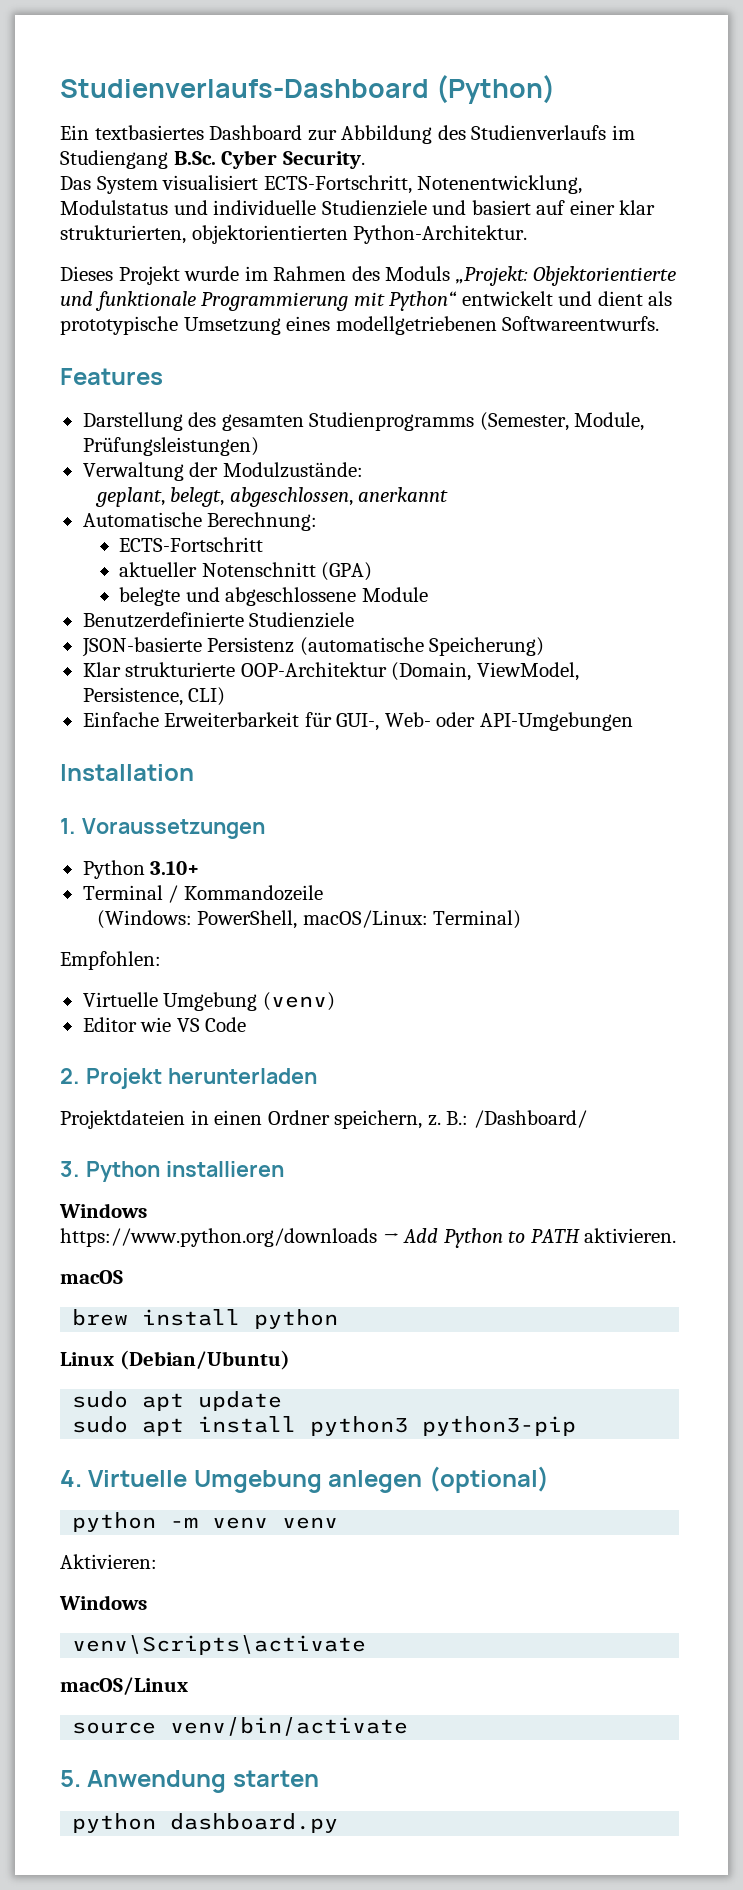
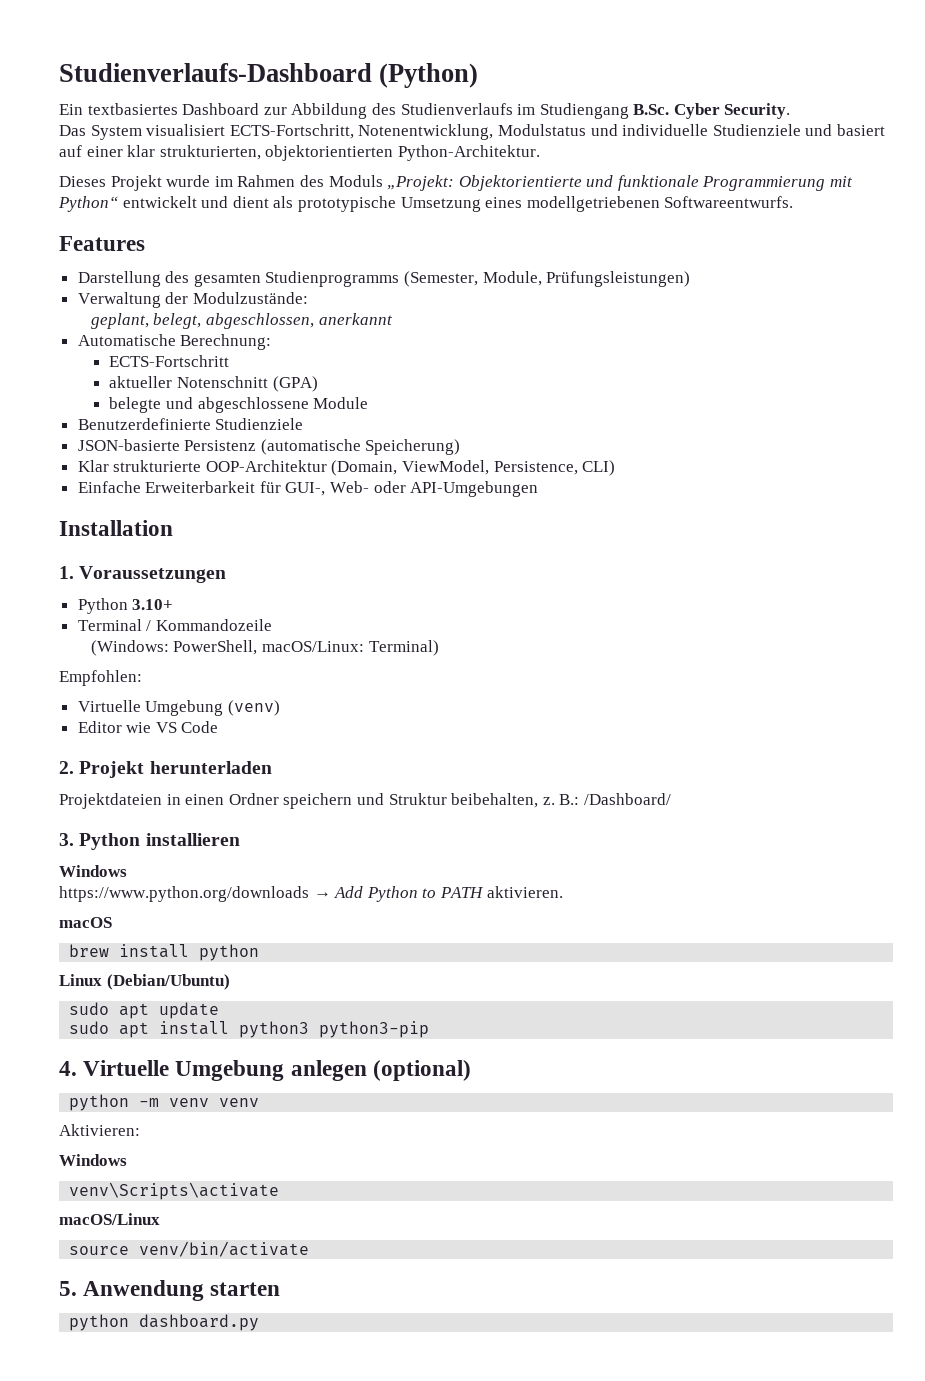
- Projektdateien in einen Ordner speichern, z.
+ Projektdateien in einen Ordner speichern und Struktur beibehalten, z.

